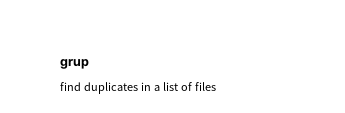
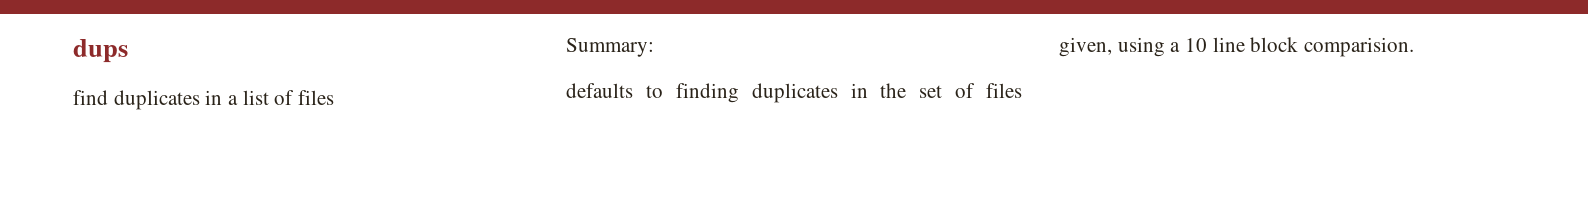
- grup
+ dups
+ Summary:
+ defaults to finding duplicates in the set of files given, using a 10 line block comparision.

